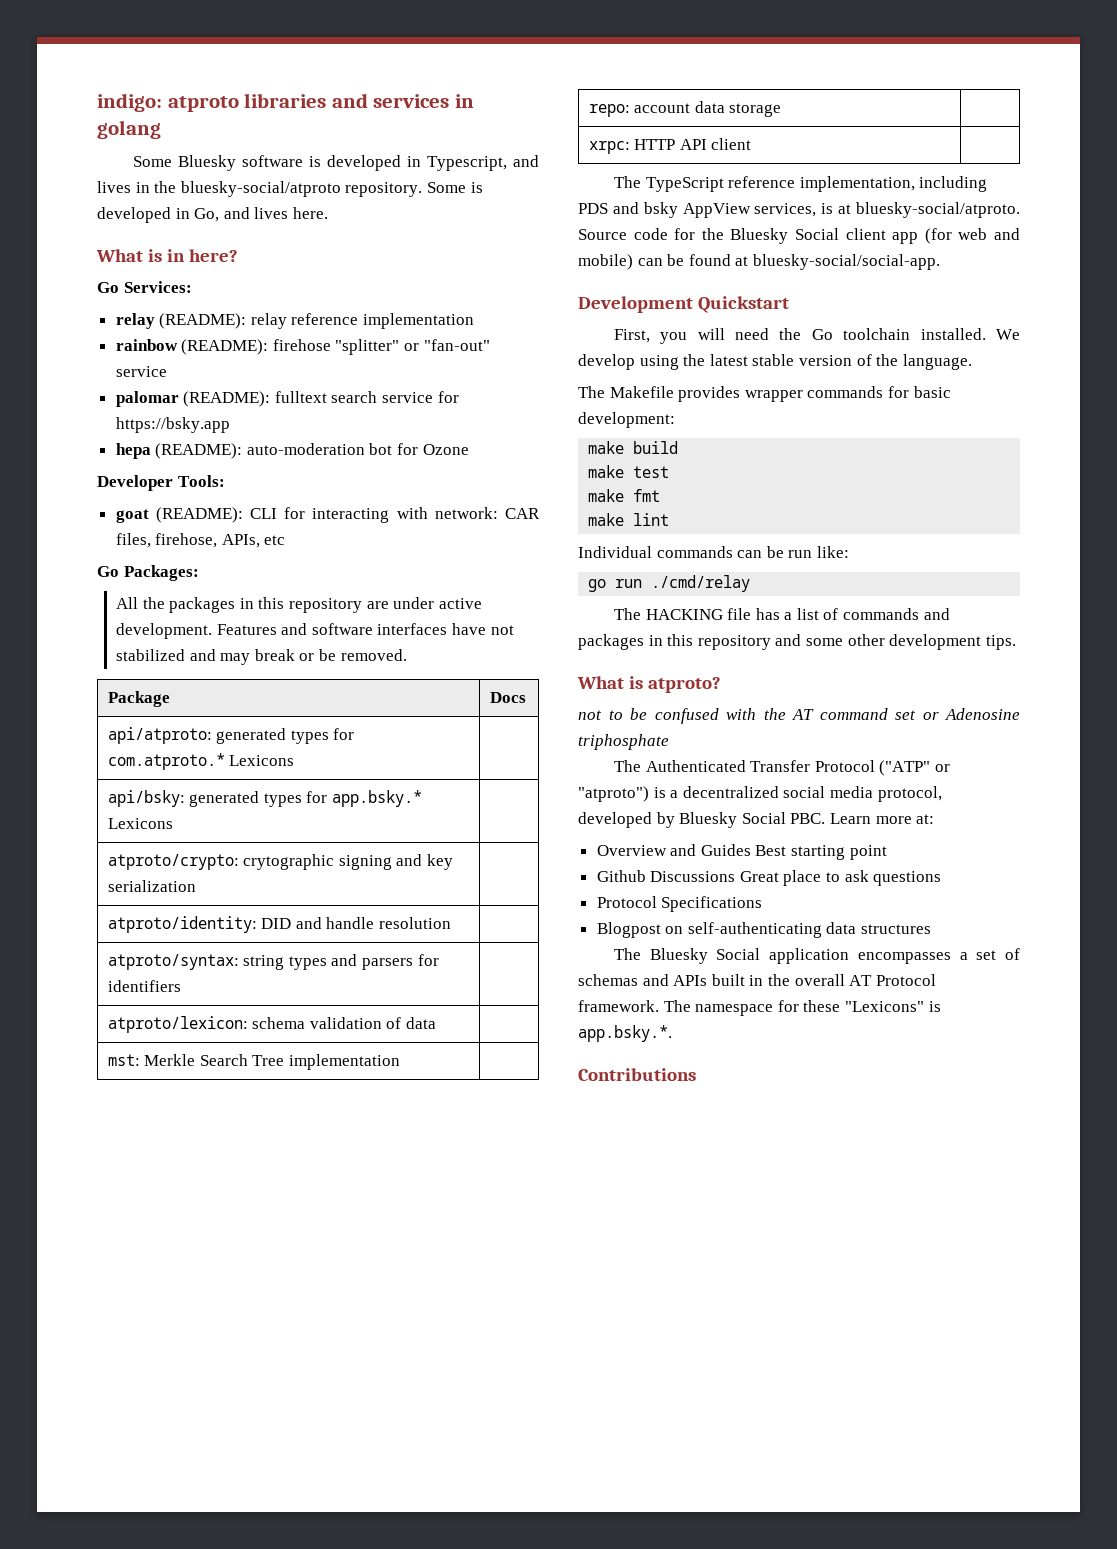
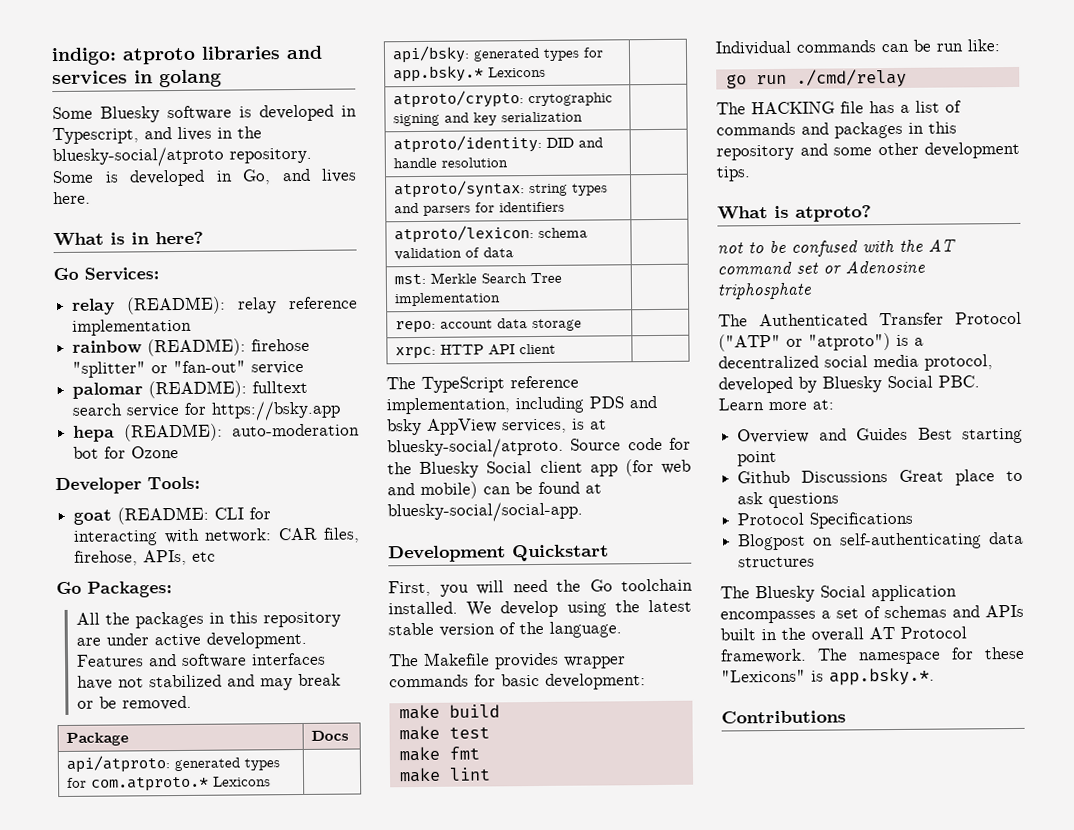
- goat (README): CLI for interacting with network: CAR files, firehose, APIs, etc
+ goat (README: CLI for interacting with network: CAR files, firehose, APIs, etc

